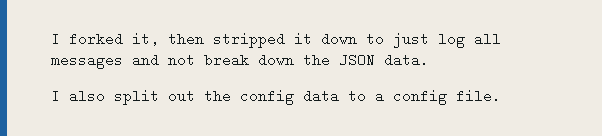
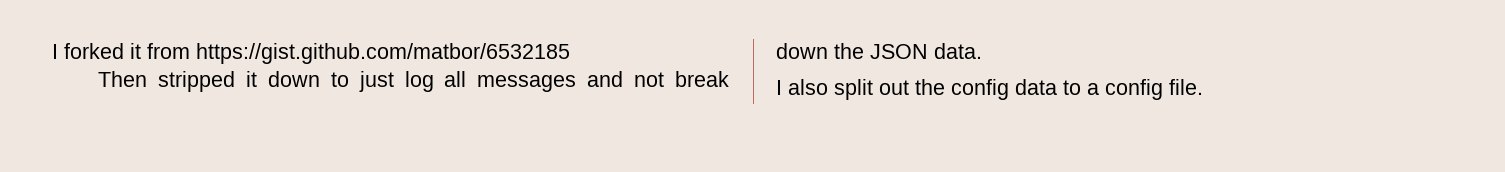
- I forked it, then stripped it down to just log all messages and not break down the JSON data.
+ I forked it from https://gist.github.com/matbor/6532185
+ Then stripped it down to just log all messages and not break down the JSON data.

